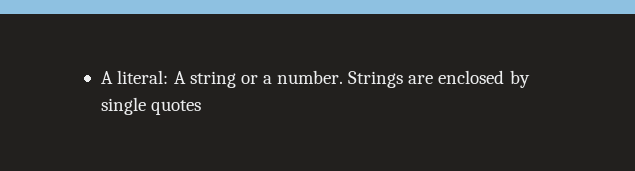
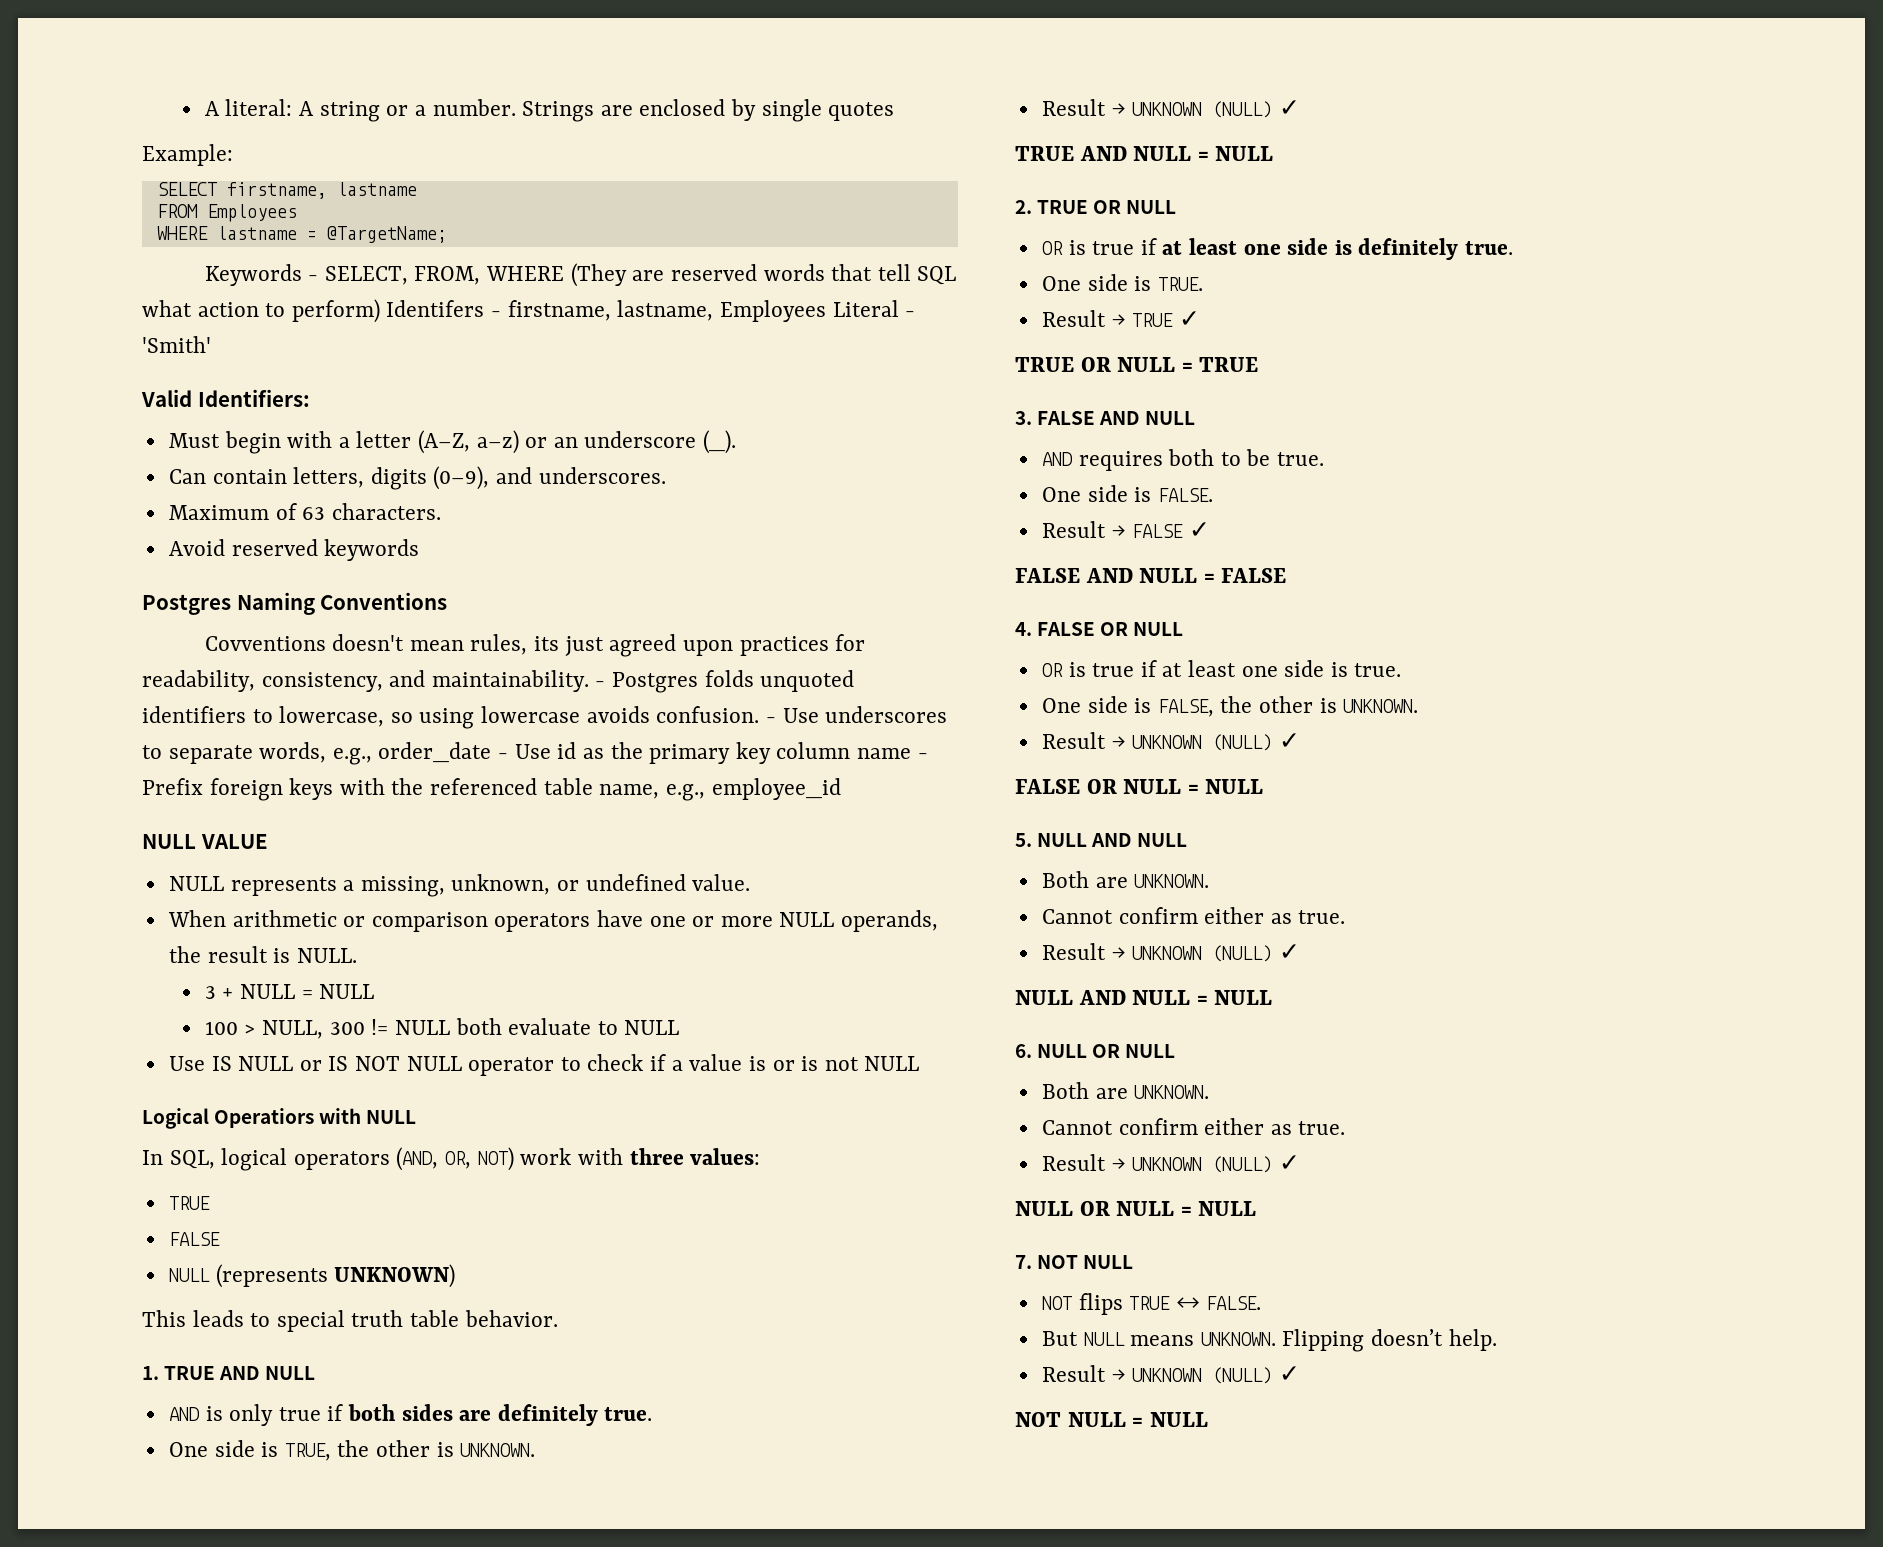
+ Example:
+ SELECT firstname, lastname
+ FROM Employees
+ WHERE lastname = @TargetName;
+ Keywords - SELECT, FROM, WHERE (They are reserved words that tell SQL what action to perform) Identifers - firstname, lastname, Employees Literal - 'Smith'
+ Valid Identifiers:
+ Must begin with a letter (A–Z, a–z) or an underscore (_).
+ Can contain letters, digits (0–9), and underscores.
+ Maximum of 63 characters.
+ Avoid reserved keywords
+ Postgres Naming Conventions
+ Covventions doesn't mean rules, its just agreed upon practices for readability, consistency, and maintainability. - Postgres folds unquoted identifiers to lowercase, so using lowercase avoids confusion. - Use underscores to separate words, e.g., order_date - Use id as the primary key column name - Prefix foreign keys with the referenced table name, e.g., employee_id
+ NULL VALUE
+ NULL represents a missing, unknown, or undefined value.
+ When arithmetic or comparison operators have one or more NULL operands, the result is NULL.
+ 3 + NULL = NULL
+ 100 > NULL, 300 != NULL both evaluate to NULL
+ Use IS NULL or IS NOT NULL operator to check if a value is or is not NULL
+ Logical Operatiors with NULL
+ In SQL, logical operators (AND, OR, NOT) work with three values:
+ TRUE
+ FALSE
+ NULL (represents UNKNOWN)
+ This leads to special truth table behavior.
+ 1. TRUE AND NULL
+ AND is only true if both sides are definitely true.
+ One side is TRUE, the other is UNKNOWN.
+ Result → UNKNOWN (NULL) ✓
+ TRUE AND NULL = NULL
+ 2. TRUE OR NULL
+ OR is true if at least one side is definitely true.
+ One side is TRUE.
+ Result → TRUE ✓
+ TRUE OR NULL = TRUE
+ 3. FALSE AND NULL
+ AND requires both to be true.
+ One side is FALSE.
+ Result → FALSE ✓
+ FALSE AND NULL = FALSE
+ 4. FALSE OR NULL
+ OR is true if at least one side is true.
+ One side is FALSE, the other is UNKNOWN.
+ Result → UNKNOWN (NULL) ✓
+ FALSE OR NULL = NULL
+ 5. NULL AND NULL
+ Both are UNKNOWN.
+ Cannot confirm either as true.
+ Result → UNKNOWN (NULL) ✓
+ NULL AND NULL = NULL
+ 6. NULL OR NULL
+ Both are UNKNOWN.
+ Cannot confirm either as true.
+ Result → UNKNOWN (NULL) ✓
+ NULL OR NULL = NULL
+ 7. NOT NULL
+ NOT flips TRUE ↔ FALSE.
+ But NULL means UNKNOWN. Flipping doesn’t help.
+ Result → UNKNOWN (NULL) ✓
+ NOT NULL = NULL

